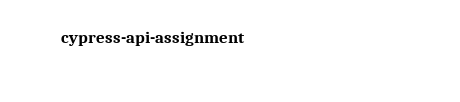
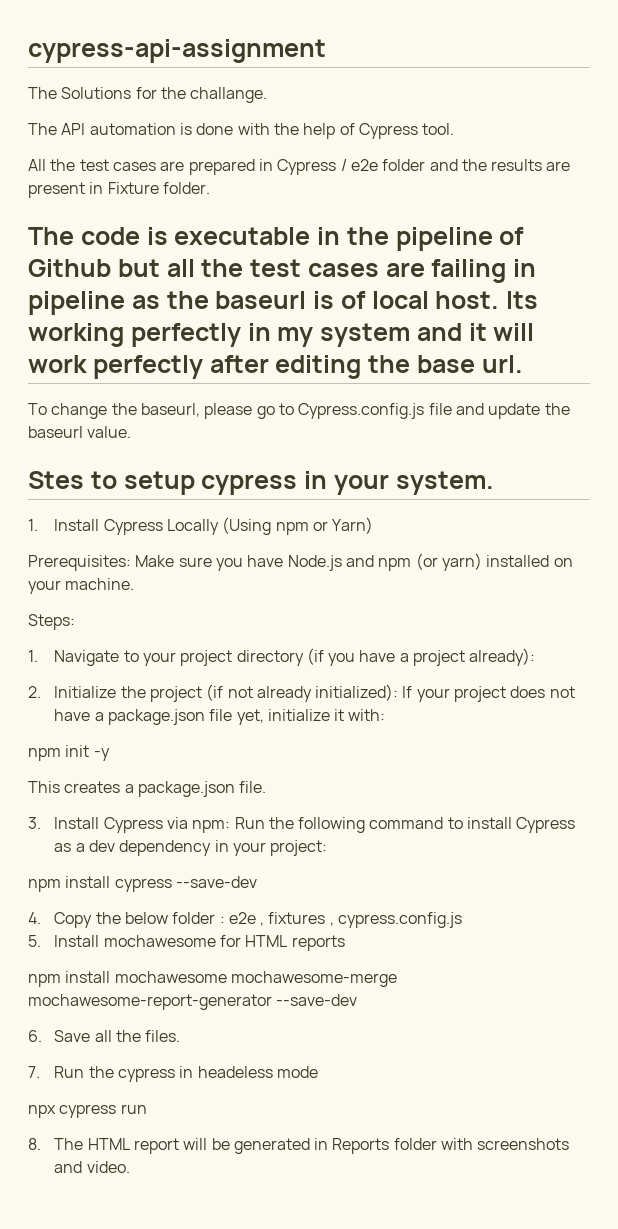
+ The Solutions for the challange.
+ The API automation is done with the help of Cypress tool.
+ All the test cases are prepared in Cypress / e2e folder and the results are present in Fixture folder.
+ The code is executable in the pipeline of Github but all the test cases are failing in pipeline as the baseurl is of local host. Its working perfectly in my system and it will work perfectly after editing the base url.
+ To change the baseurl, please go to Cypress.config.js file and update the baseurl value.
+ Stes to setup cypress in your system.
+ 1. Install Cypress Locally (Using npm or Yarn)
+ Prerequisites: Make sure you have Node.js and npm (or yarn) installed on your machine.
+ Steps:
+ 1. Navigate to your project directory (if you have a project already):
+ 2. Initialize the project (if not already initialized): If your project does not have a package.json file yet, initialize it with:
+ npm init -y
+ This creates a package.json file.
+ 3. Install Cypress via npm: Run the following command to install Cypress as a dev dependency in your project:
+ npm install cypress --save-dev
+ 4. Copy the below folder : e2e , fixtures , cypress.config.js
+ 5. Install mochawesome for HTML reports
+ npm install mochawesome mochawesome-merge mochawesome-report-generator --save-dev
+ 6. Save all the files.
+ 7. Run the cypress in headeless mode
+ npx cypress run
+ 8. The HTML report will be generated in Reports folder with screenshots and video.

